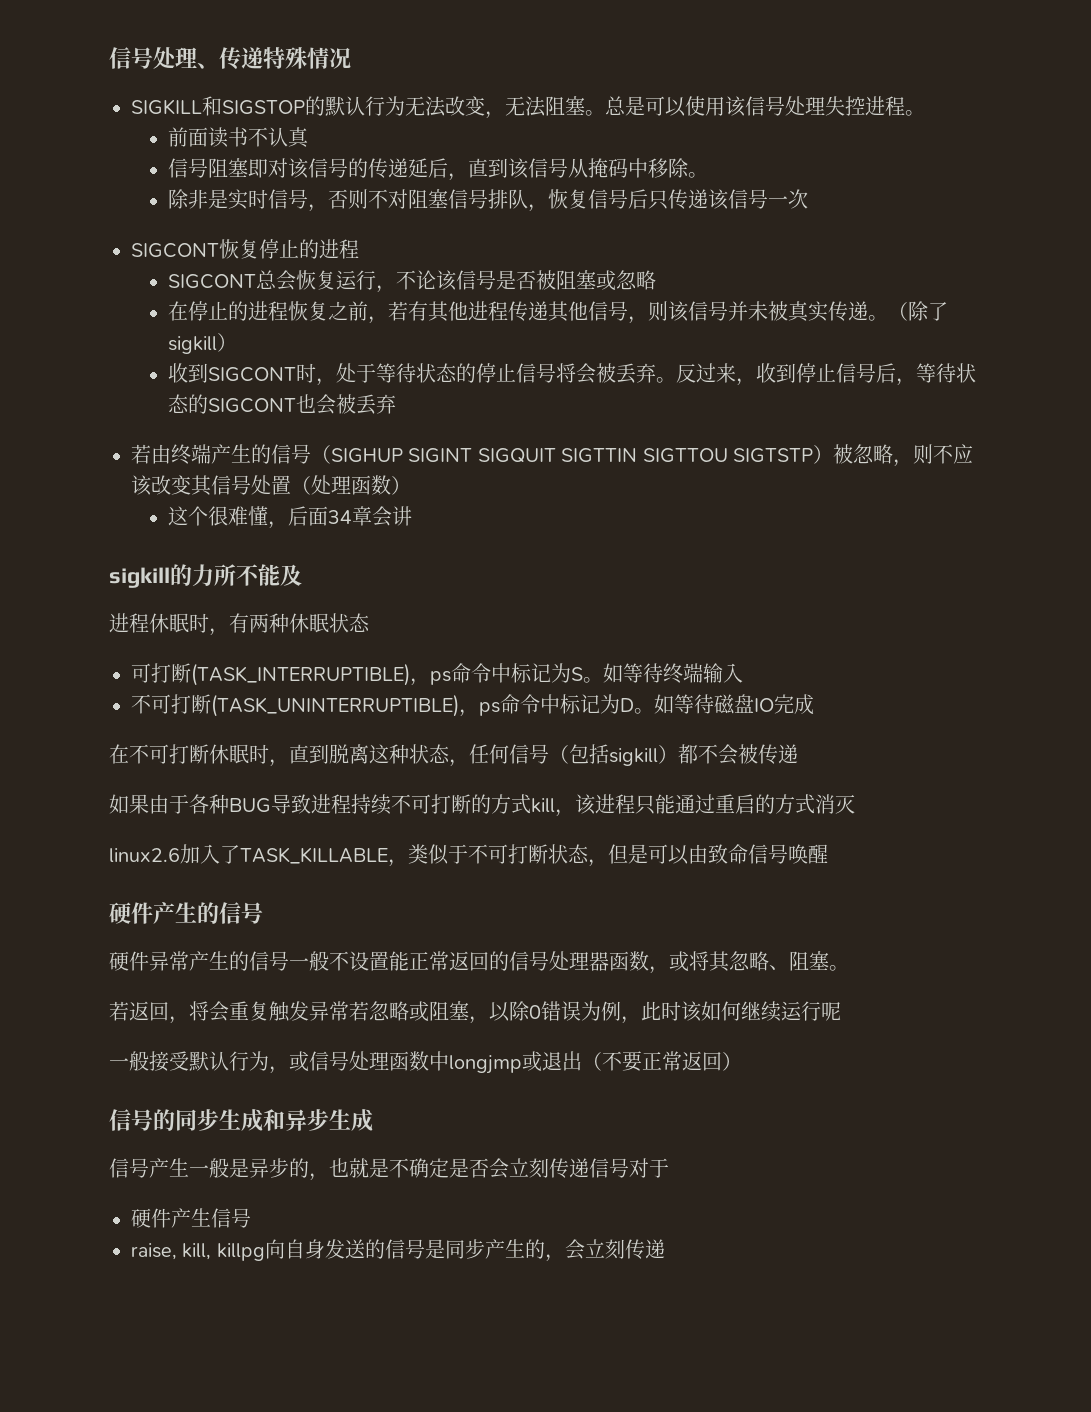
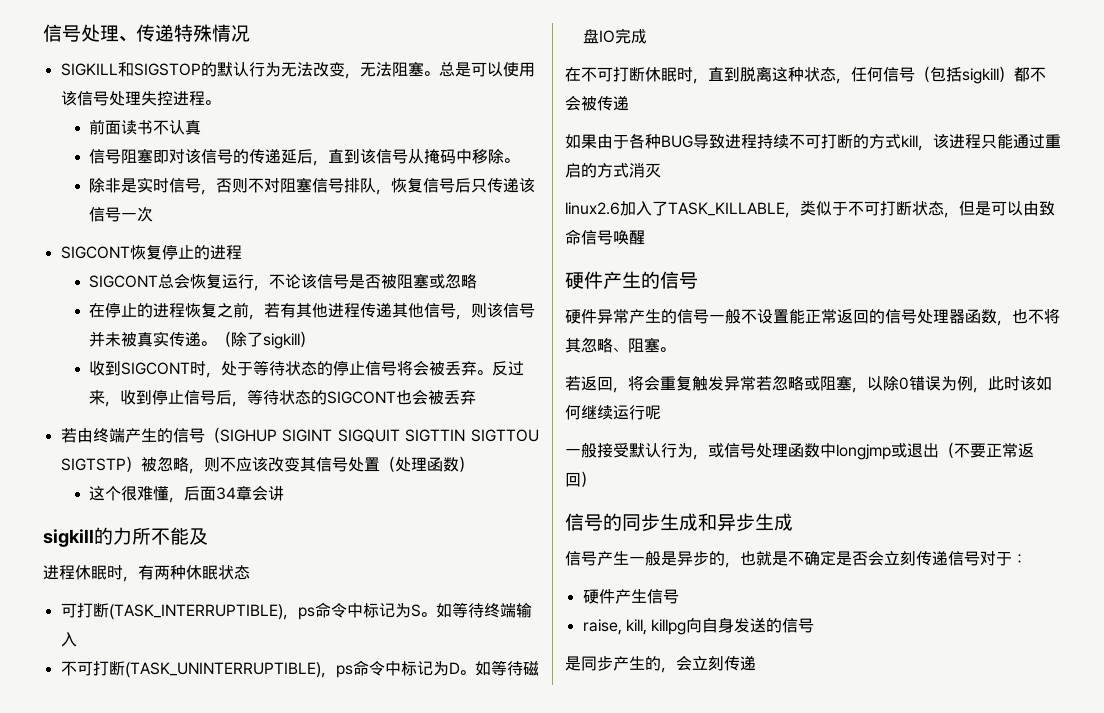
- 硬件异常产生的信号一般不设置能正常返回的信号处理器函数，或将其忽略、阻塞。
+ 硬件异常产生的信号一般不设置能正常返回的信号处理器函数，也不将其忽略、阻塞。
- 信号产生一般是异步的，也就是不确定是否会立刻传递信号对于
+ 信号产生一般是异步的，也就是不确定是否会立刻传递信号对于：
- raise, kill, killpg向自身发送的信号是同步产生的，会立刻传递
+ raise, kill, killpg向自身发送的信号
+ 是同步产生的，会立刻传递

